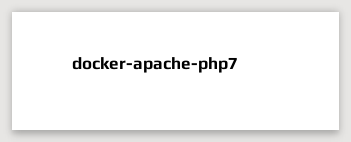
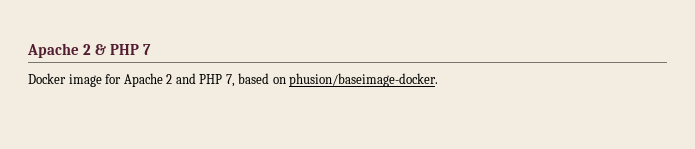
- docker-apache-php7
+ Apache 2 & PHP 7
+ Docker image for Apache 2 and PHP 7, based on phusion/baseimage-docker.

